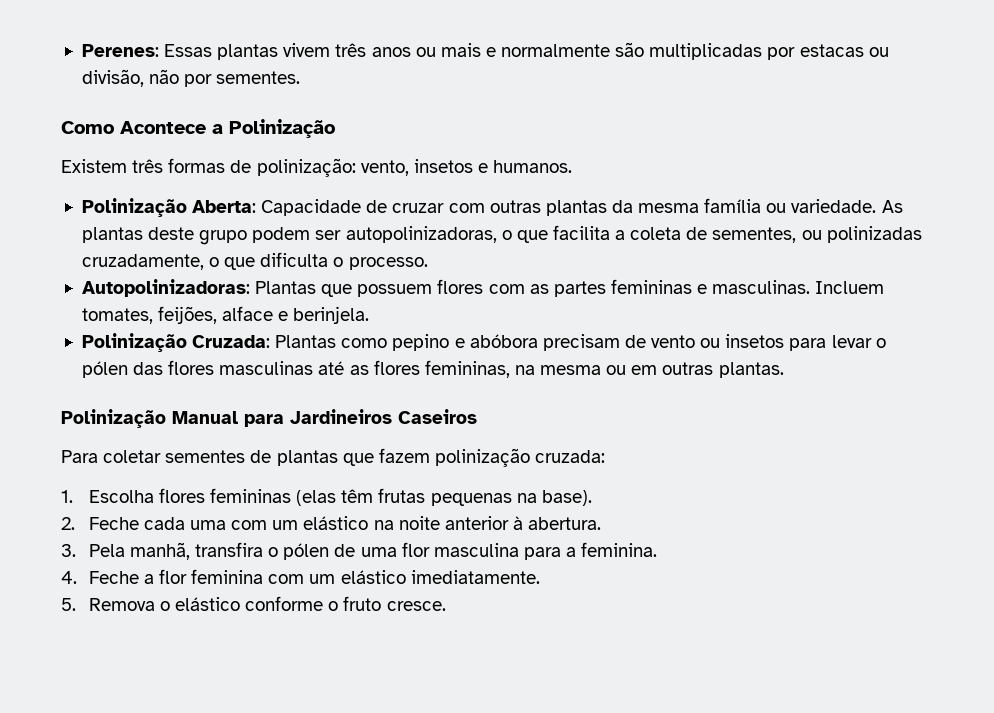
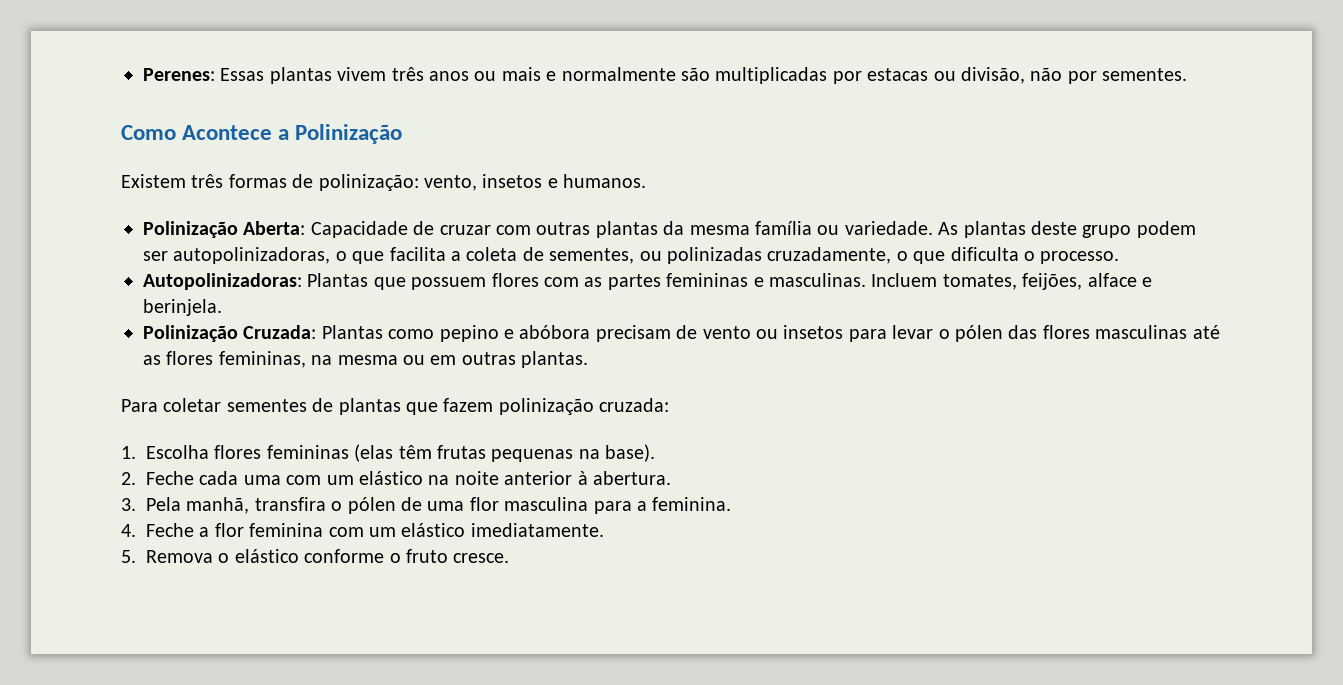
- Polinização Manual para Jardineiros Caseiros

